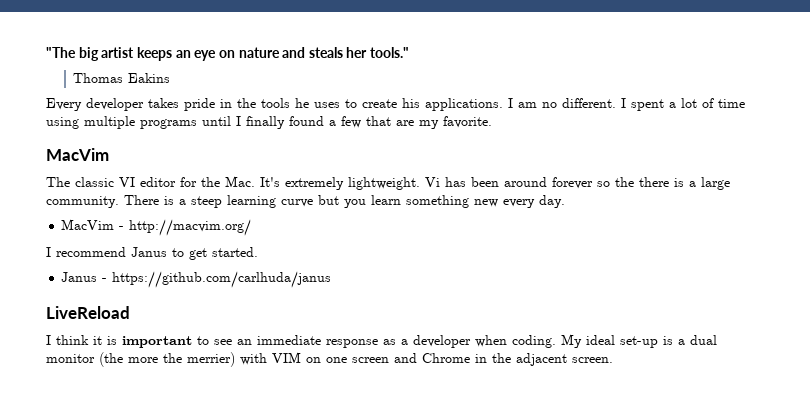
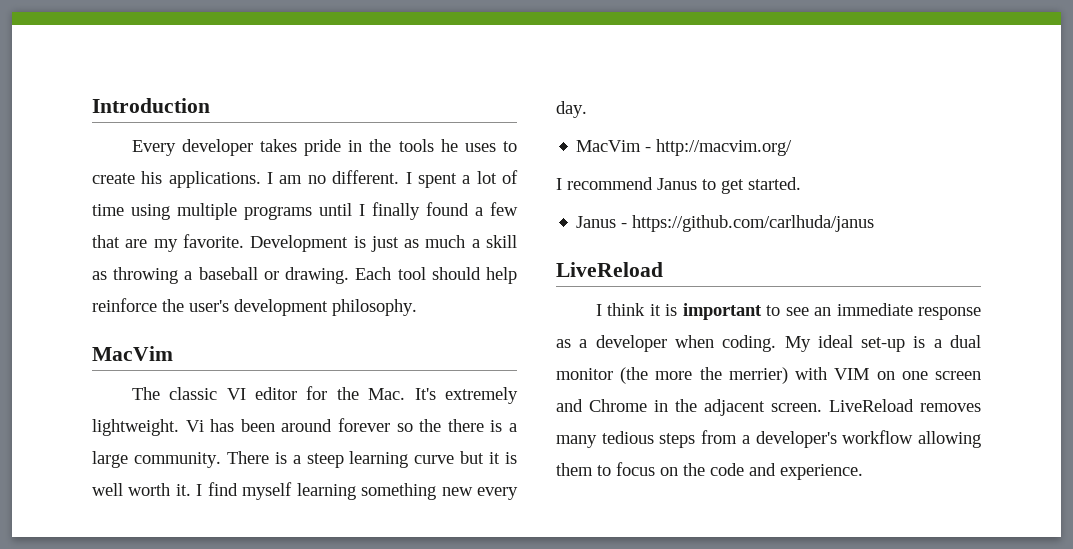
- "The big artist keeps an eye on nature and steals her tools."
- Thomas Eakins
+ Introduction
+ Development is just as much a skill as throwing a baseball or drawing. Each tool should help reinforce the user's development philosophy.
- There is a steep learning curve but you learn something new every day.
+ There is a steep learning curve but it is well worth it. I find myself learning something new every day.
+ LiveReload removes many tedious steps from a developer's workflow allowing them to focus on the code and experience.

